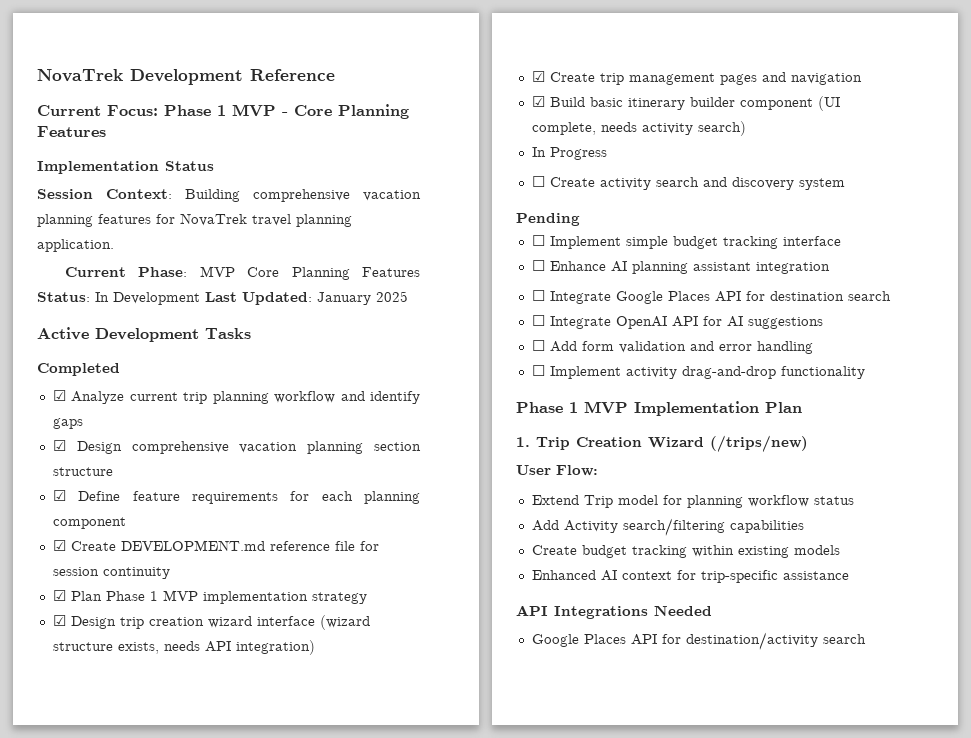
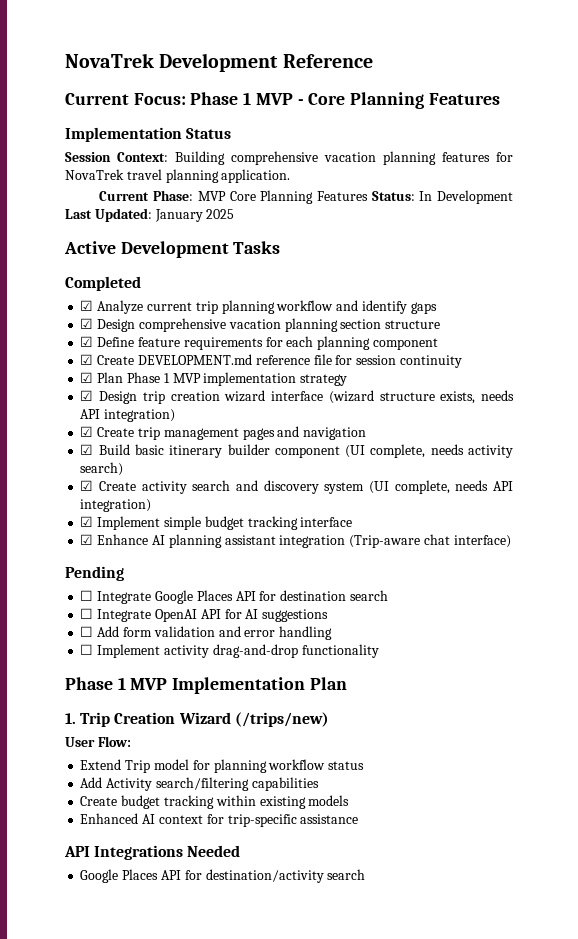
- In Progress
- ☐ Create activity search and discovery system
- Pending
- ☐ Implement simple budget tracking interface
+ ☑ Create activity search and discovery system (UI complete, needs API integration)
+ ☑ Implement simple budget tracking interface
- ☐ Enhance AI planning assistant integration
+ ☑ Enhance AI planning assistant integration (Trip-aware chat interface)
+ Pending

